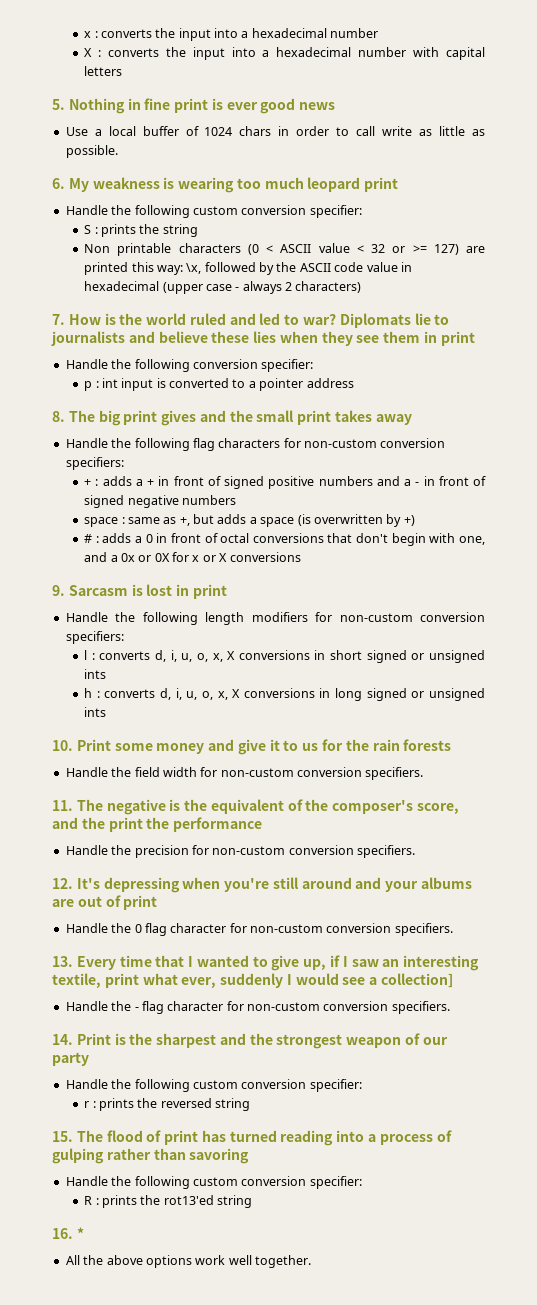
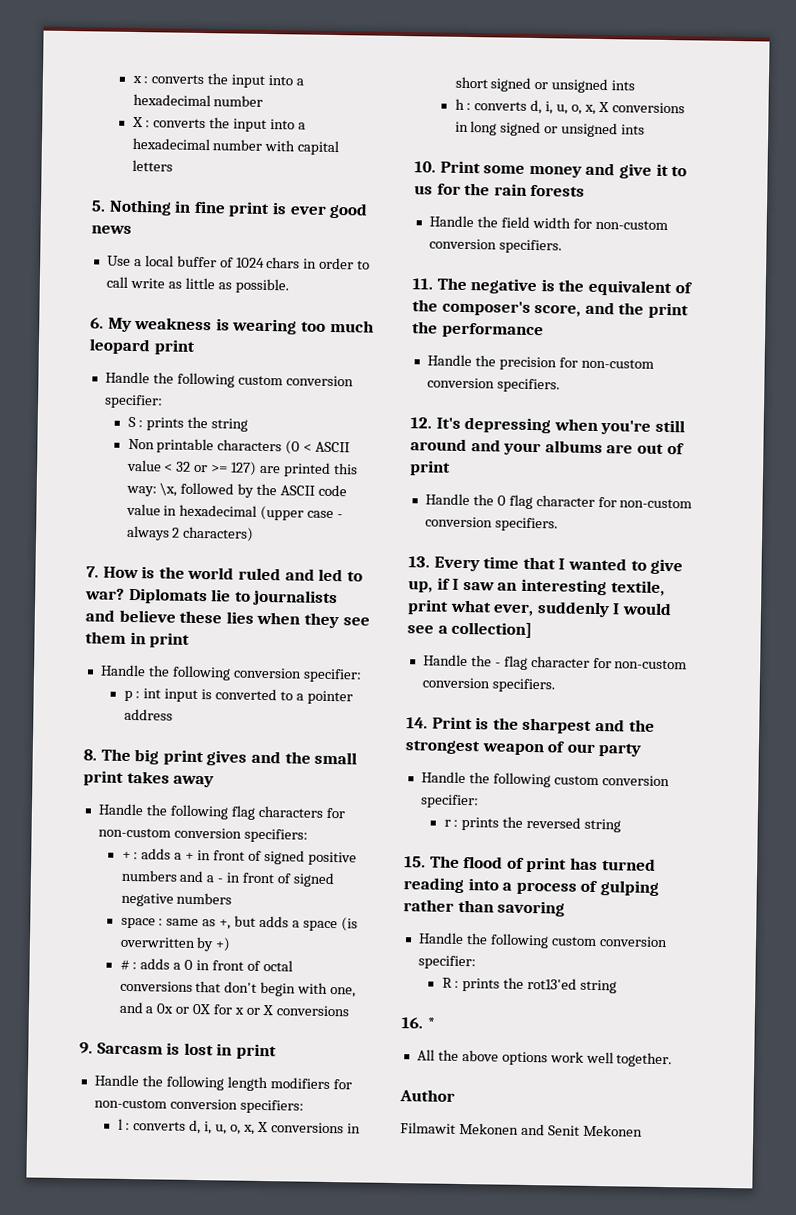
+ Author
+ Filmawit Mekonen and Senit Mekonen

